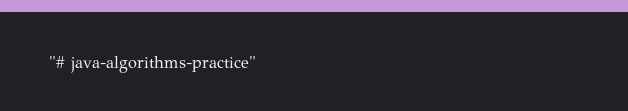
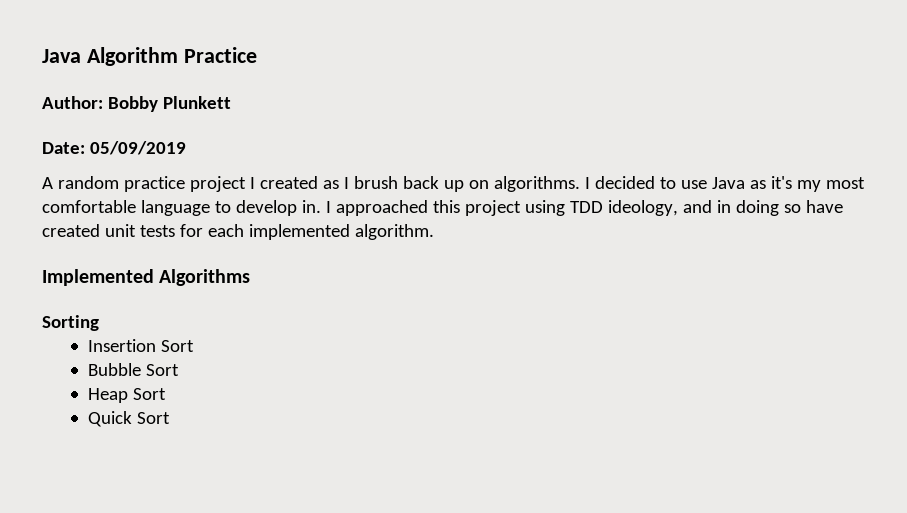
- "# java-algorithms-practice"
+ Java Algorithm Practice
+ Author: Bobby Plunkett
+ Date: 05/09/2019
+ A random practice project I created as I brush back up on algorithms. I decided to use Java as it's my most comfortable language to develop in. I approached this project using TDD ideology, and in doing so have created unit tests for each implemented algorithm.
+ Implemented Algorithms
+ Sorting
+ Insertion Sort
+ Bubble Sort
+ Heap Sort
+ Quick Sort

